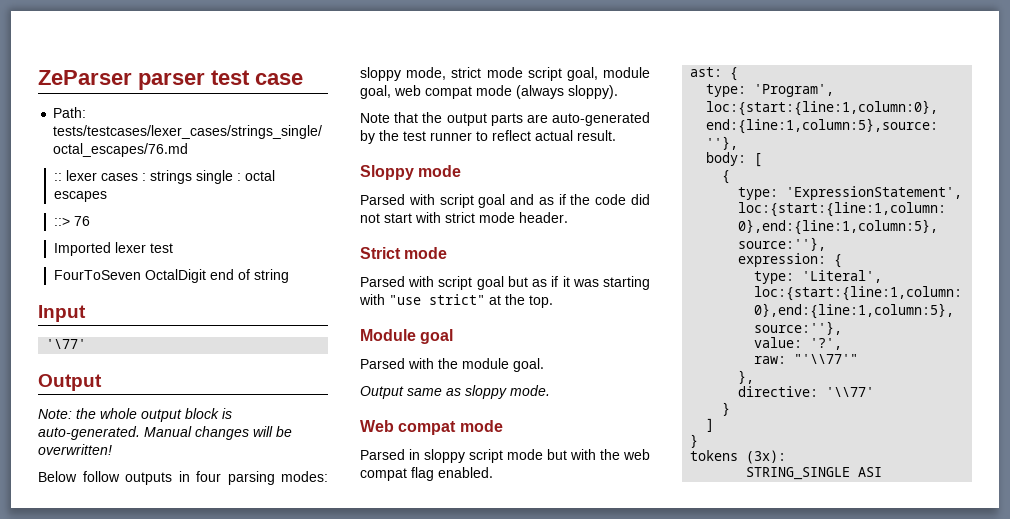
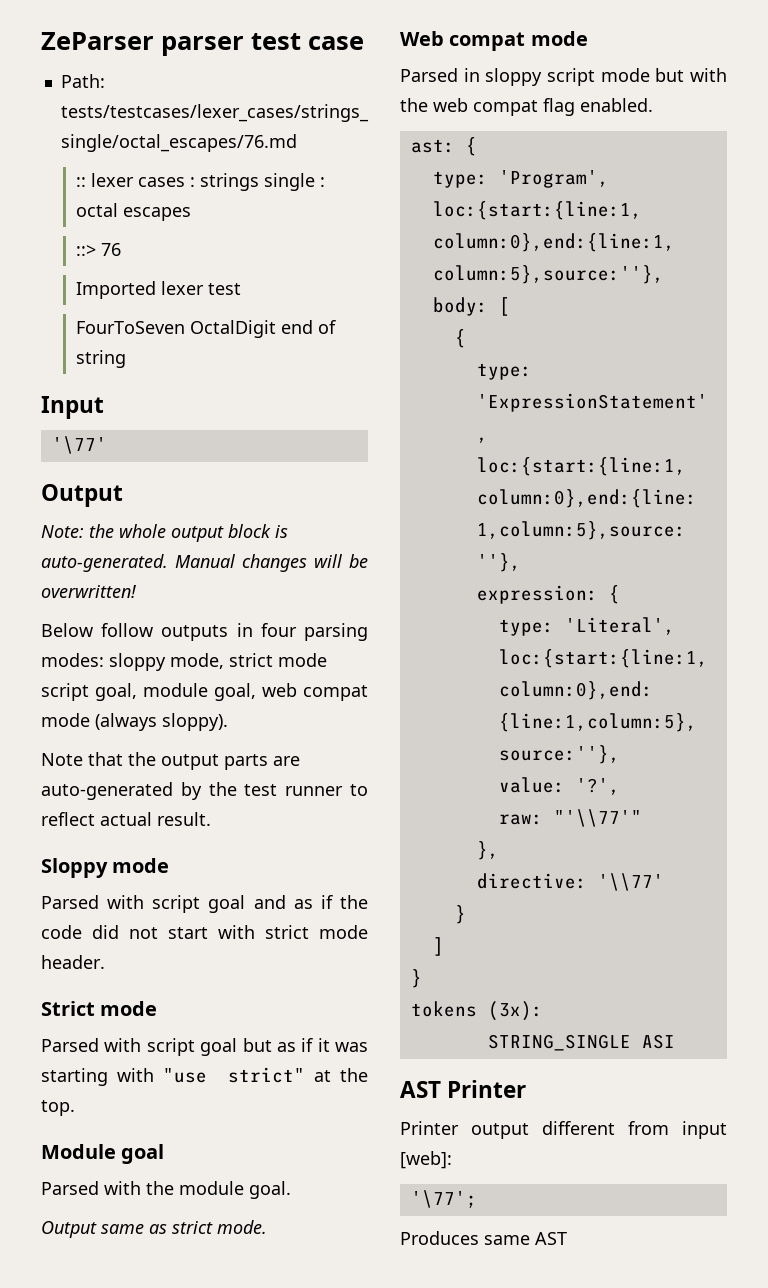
- Output same as sloppy mode.
+ Output same as strict mode.
+ AST Printer
+ Printer output different from input [web]:
+ '\77';
+ Produces same AST

